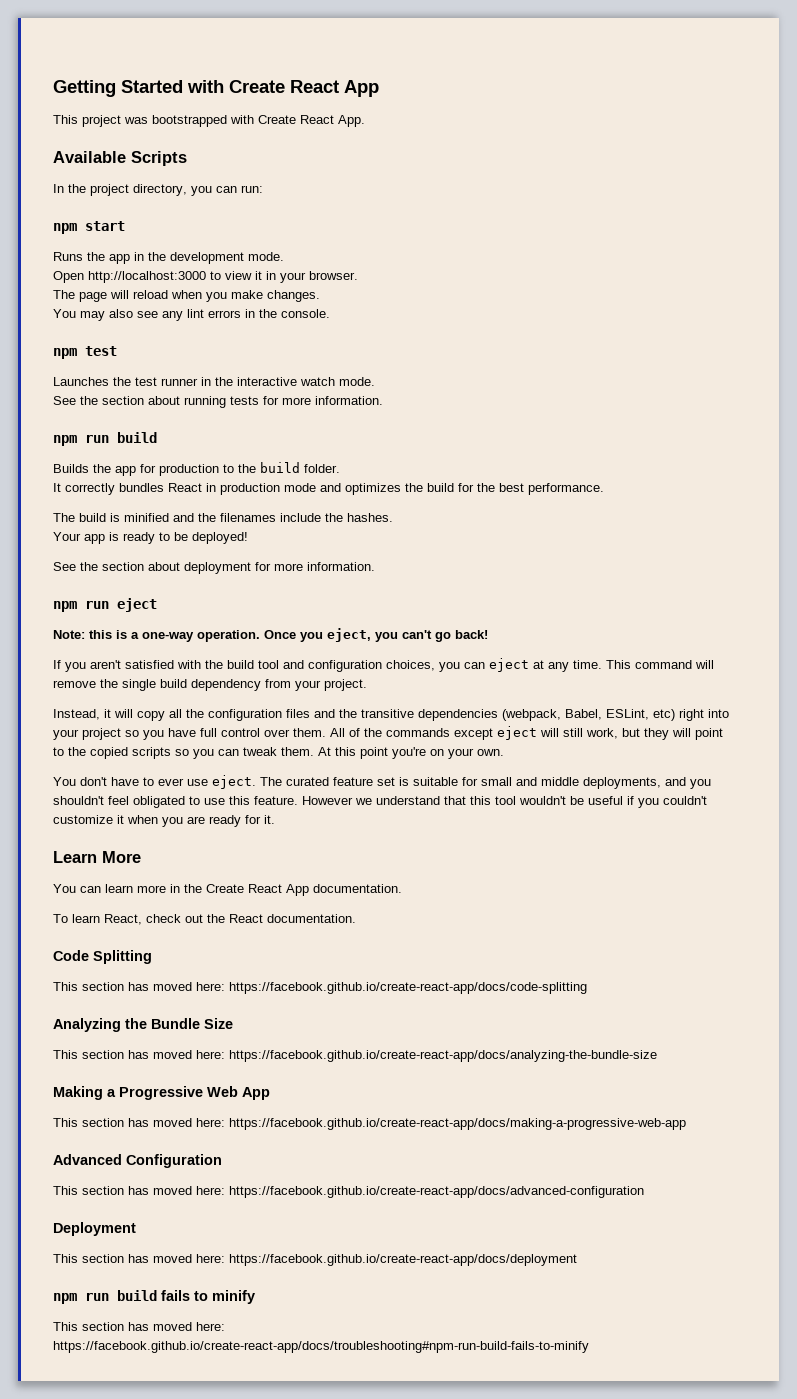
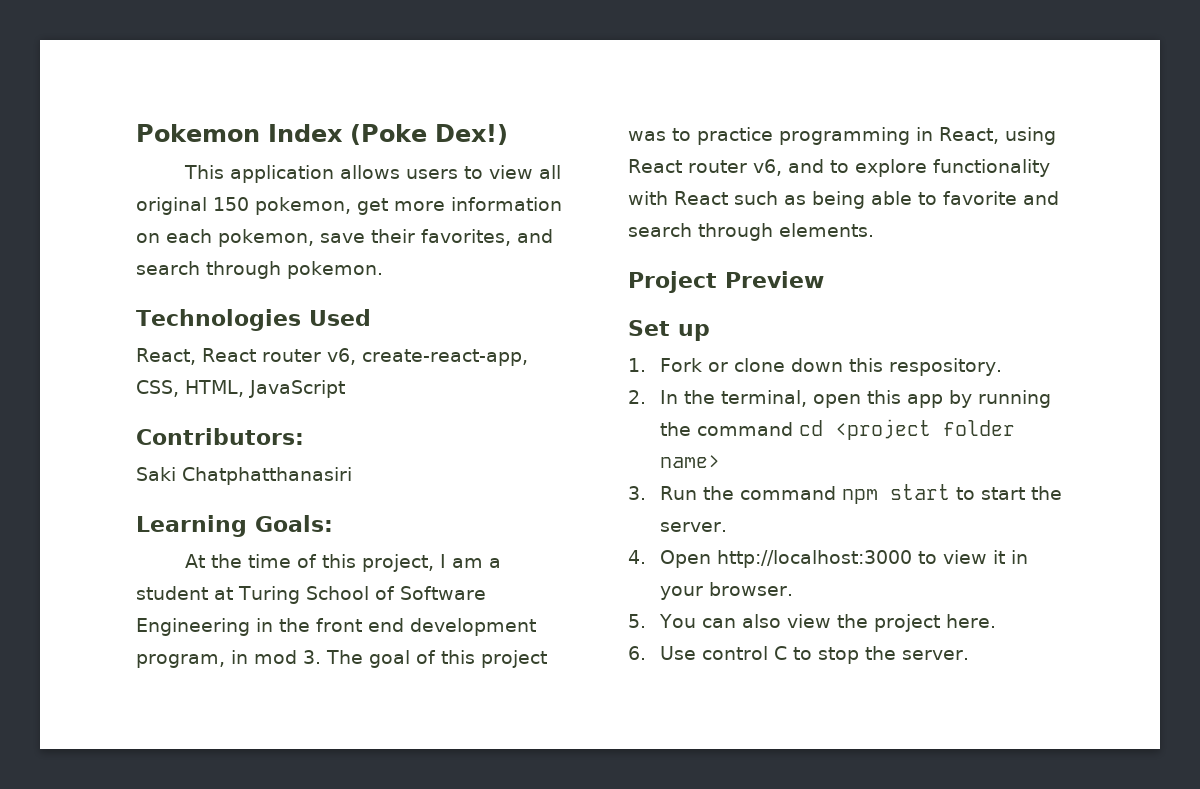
- Getting Started with Create React App
- This project was bootstrapped with Create React App.
- Available Scripts
- In the project directory, you can run:
- npm start
- Runs the app in the development mode.
- Open http://localhost:3000 to view it in your browser.
+ Pokemon Index (Poke Dex!)
+ This application allows users to view all original 150 pokemon, get more information on each pokemon, save their favorites, and search through pokemon.
+ Technologies Used
+ React, React router v6, create-react-app, CSS, HTML, JavaScript
+ Contributors:
+ Saki Chatphatthanasiri
+ Learning Goals:
+ At the time of this project, I am a student at Turing School of Software Engineering in the front end development program, in mod 3. The goal of this project was to practice programming in React, using React router v6, and to explore functionality with React such as being able to favorite and search through elements.
+ Project Preview
+ Set up
+ 1. Fork or clone down this respository.
+ 2. In the terminal, open this app by running the command cd <project folder name>
+ 3. Run the command npm start to start the server.
+ 4. Open http://localhost:3000 to view it in your browser.
- The page will reload when you make changes.
- You may also see any lint errors in the console.
- npm test
- Launches the test runner in the interactive watch mode.
- See the section about running tests for more information.
- npm run build
- Builds the app for production to the build folder.
- It correctly bundles React in production mode and optimizes the build for the best performance.
- The build is minified and the filenames include the hashes.
- Your app is ready to be deployed!
- See the section about deployment for more information.
- npm run eject
- Note: this is a one-way operation. Once you eject, you can't go back!
- If you aren't satisfied with the build tool and configuration choices, you can eject at any time. This command will remove the single build dependency from your project.
- Instead, it will copy all the configuration files and the transitive dependencies (webpack, Babel, ESLint, etc) right into your project so you have full control over them. All of the commands except eject will still work, but they will point to the copied scripts so you can tweak them. At this point you're on your own.
- You don't have to ever use eject. The curated feature set is suitable for small and middle deployments, and you shouldn't feel obligated to use this feature. However we understand that this tool wouldn't be useful if you couldn't customize it when you are ready for it.
- Learn More
- You can learn more in the Create React App documentation.
- To learn React, check out the React documentation.
- Code Splitting
- This section has moved here: https://facebook.github.io/create-react-app/docs/code-splitting
- Analyzing the Bundle Size
- This section has moved here: https://facebook.github.io/create-react-app/docs/analyzing-the-bundle-size
- Making a Progressive Web App
- This section has moved here: https://facebook.github.io/create-react-app/docs/making-a-progressive-web-app
- Advanced Configuration
- This section has moved here: https://facebook.github.io/create-react-app/docs/advanced-configuration
- Deployment
- This section has moved here: https://facebook.github.io/create-react-app/docs/deployment
- npm run build fails to minify
- This section has moved here: https://facebook.github.io/create-react-app/docs/troubleshooting#npm-run-build-fails-to-minify
+ 5. You can also view the project here.
+ 6. Use control C to stop the server.

